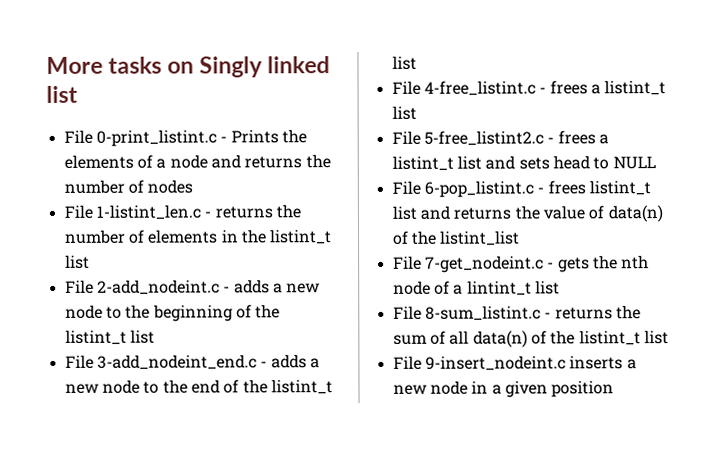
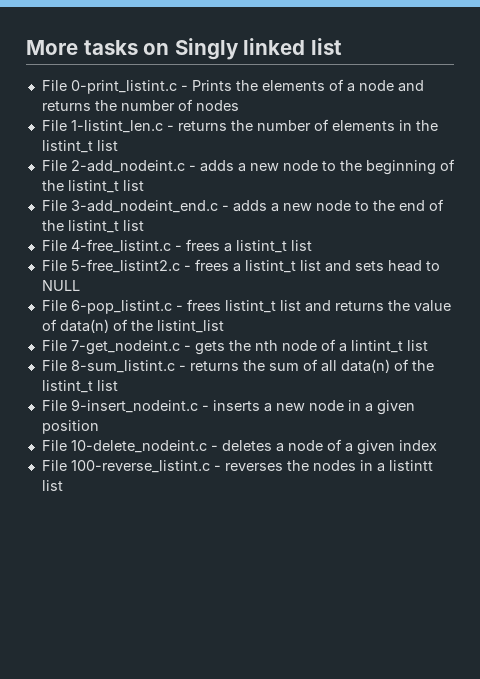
- File 9-insert_nodeint.c inserts a new node in a given position
+ File 9-insert_nodeint.c - inserts a new node in a given position
+ File 10-delete_nodeint.c - deletes a node of a given index
+ File 100-reverse_listint.c - reverses the nodes in a listintt list

